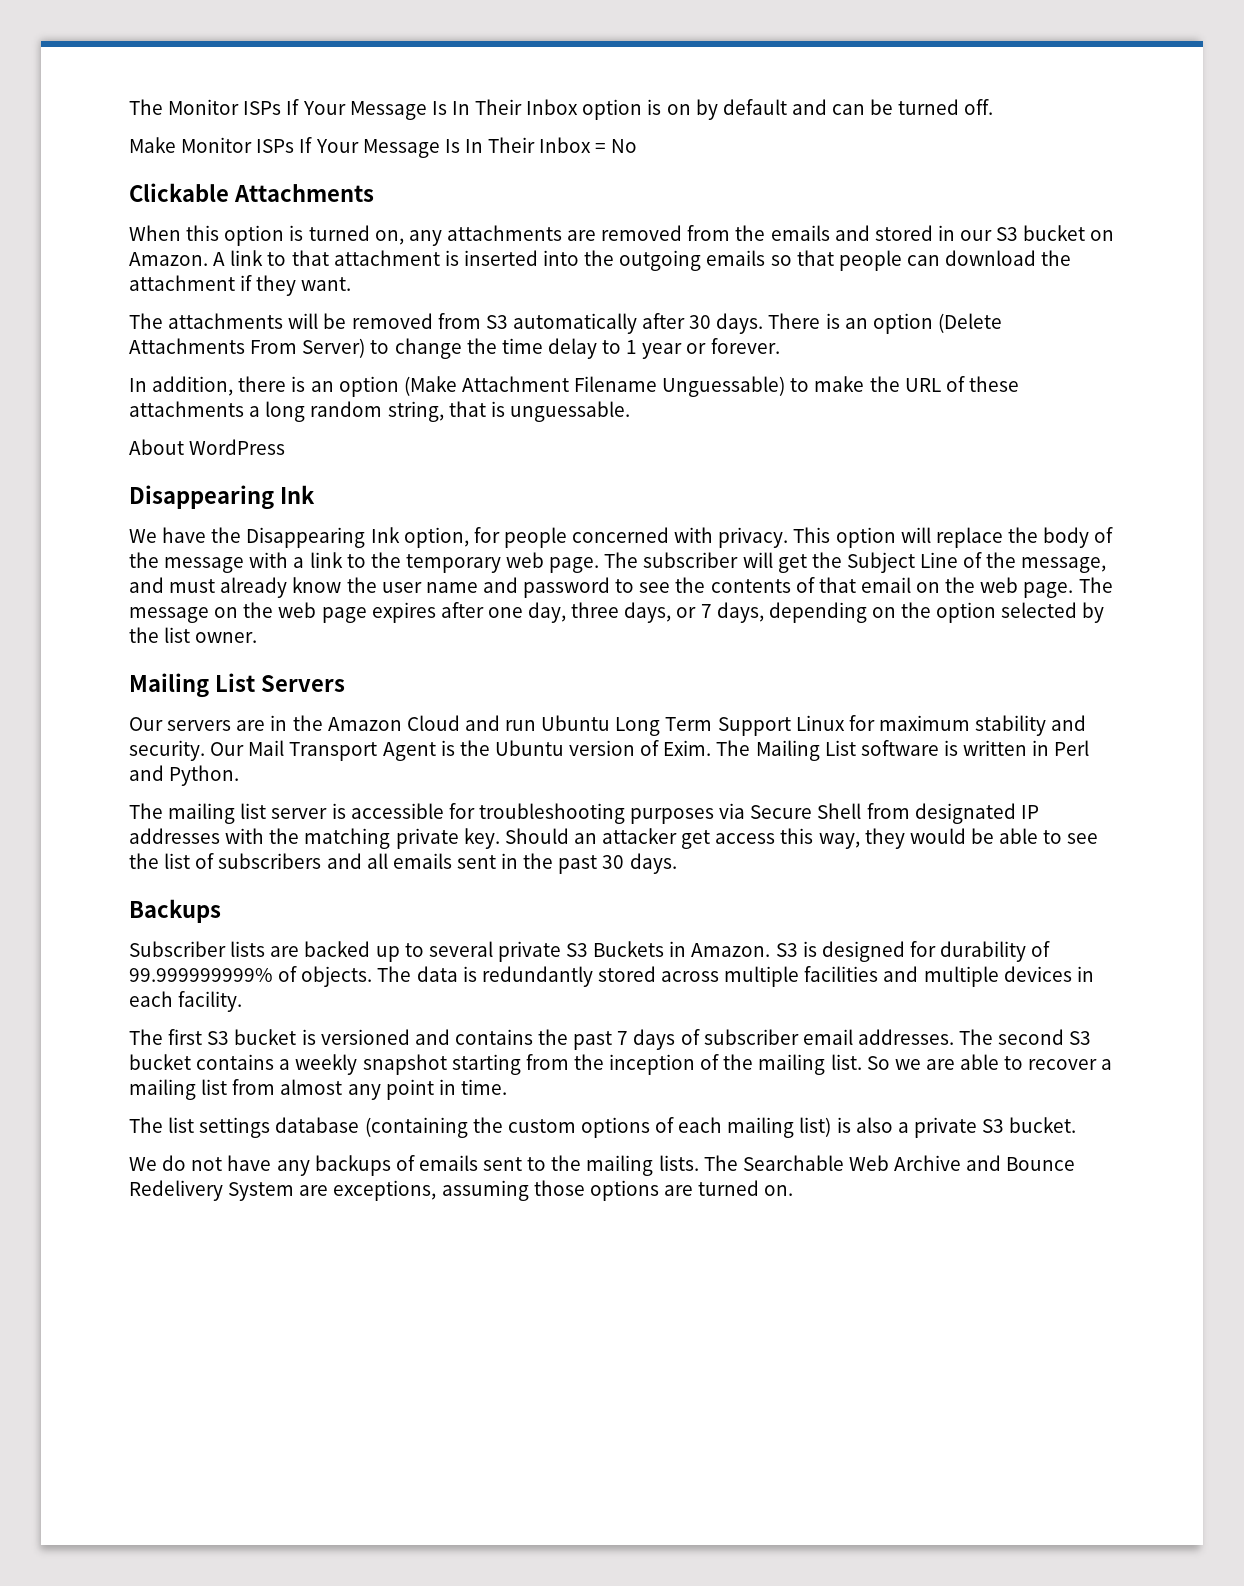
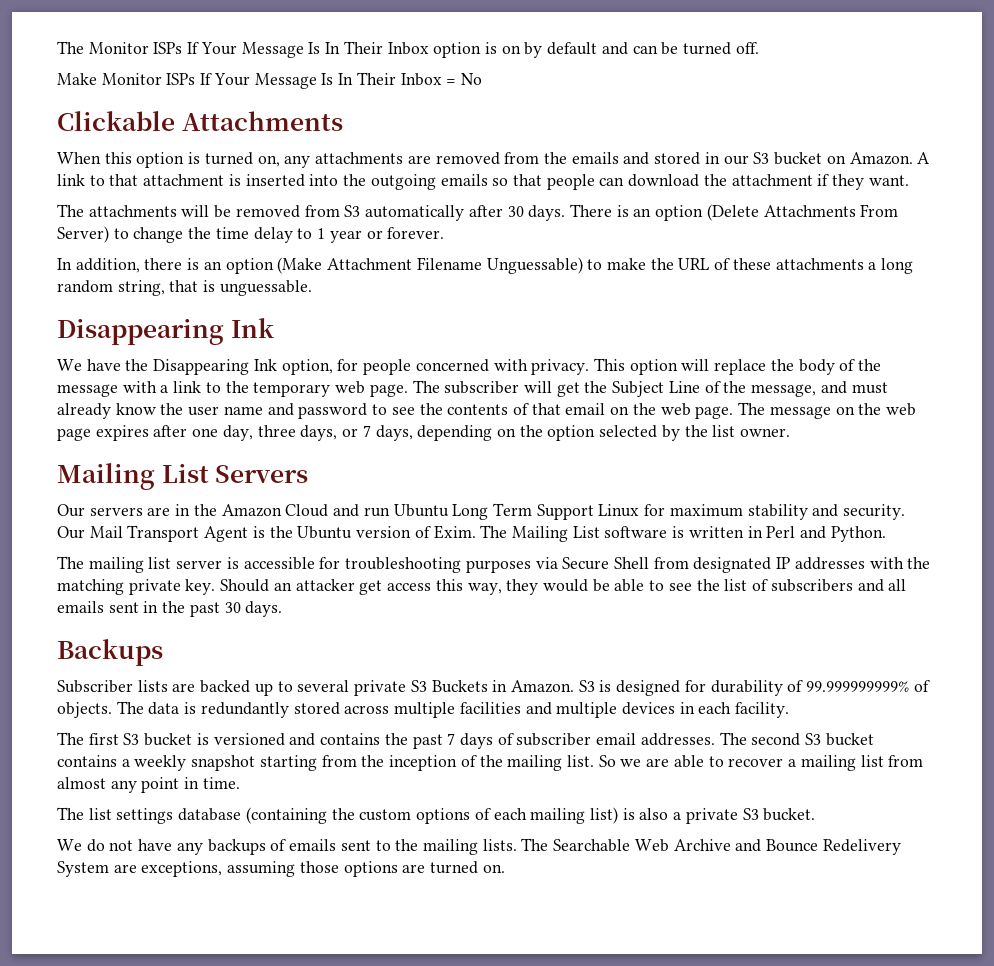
- About WordPress

